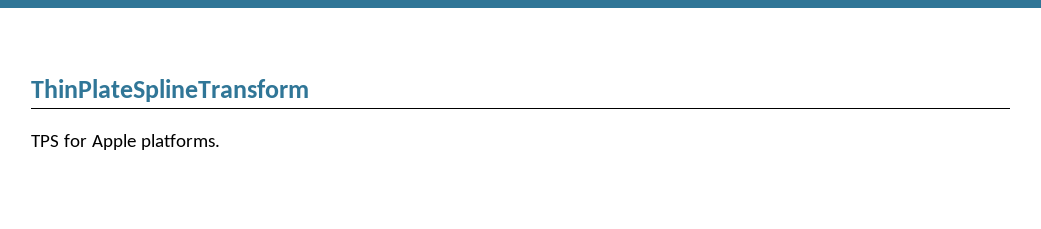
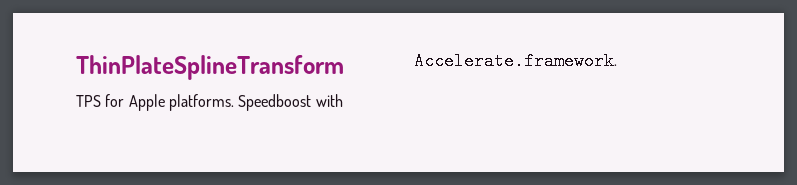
+ Speedboost with Accelerate.framework.

